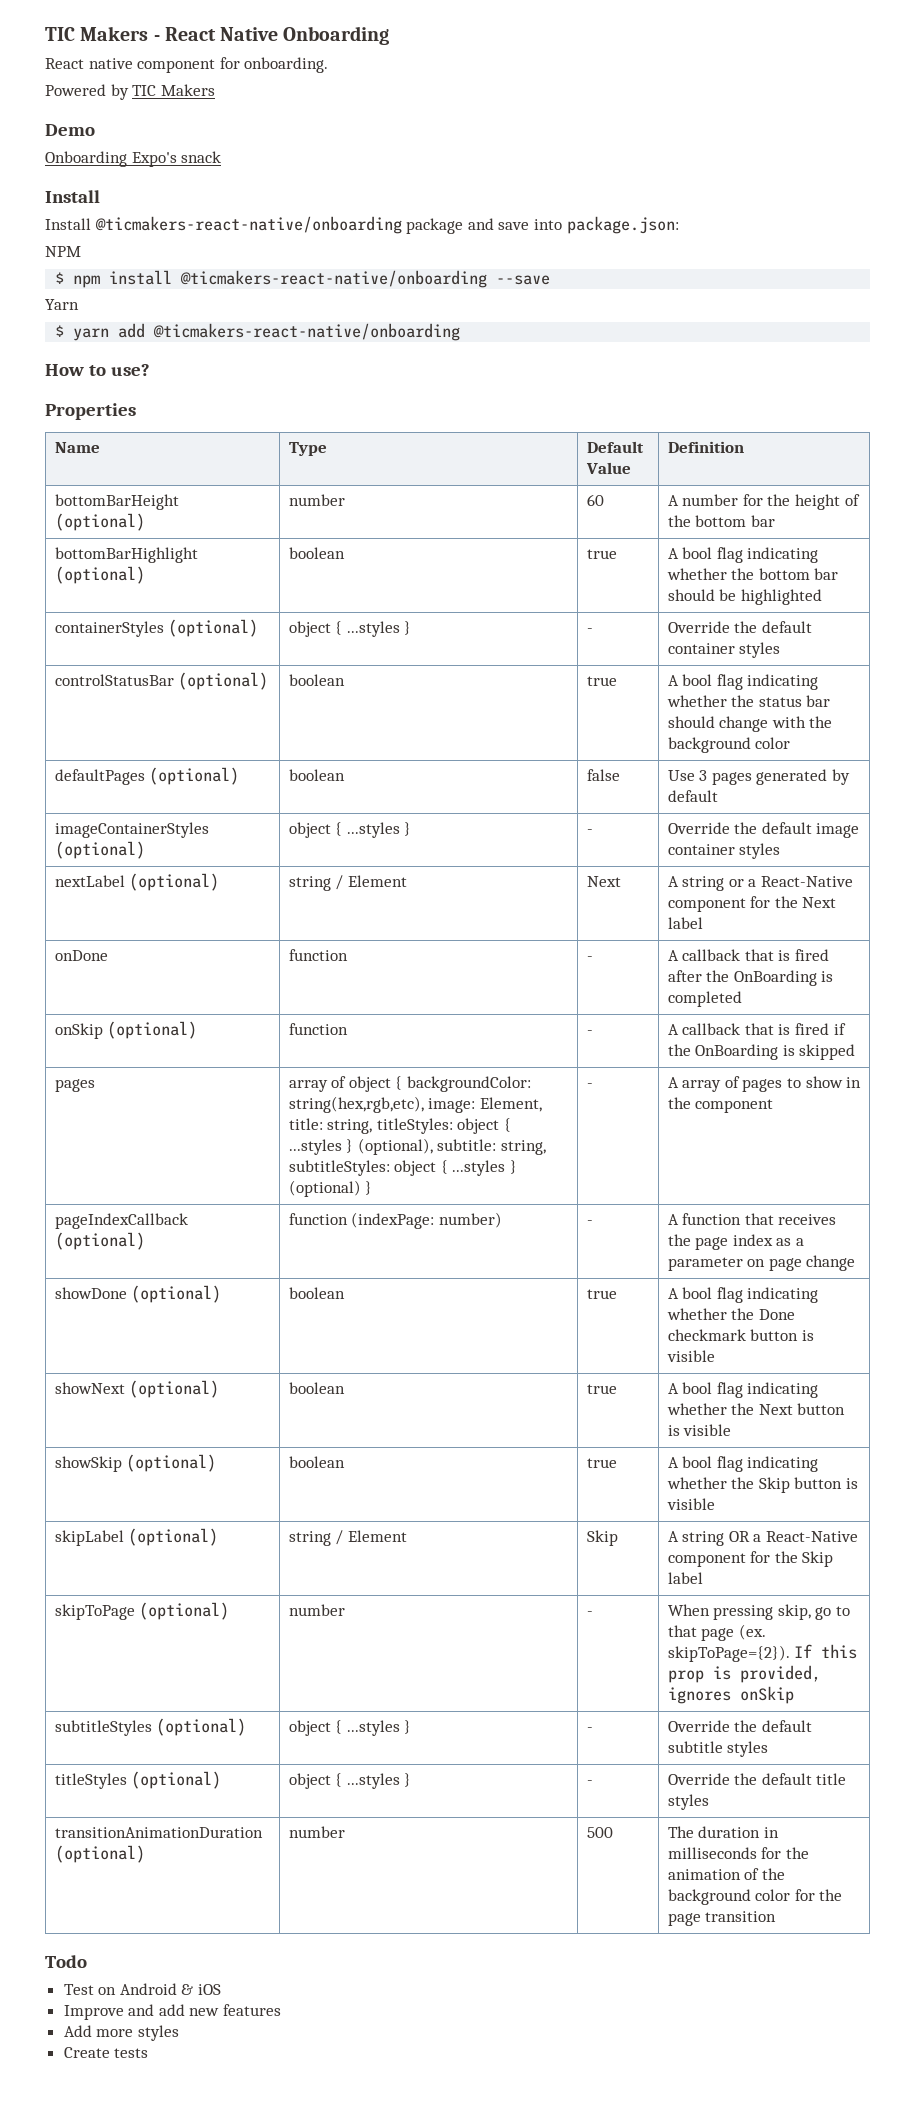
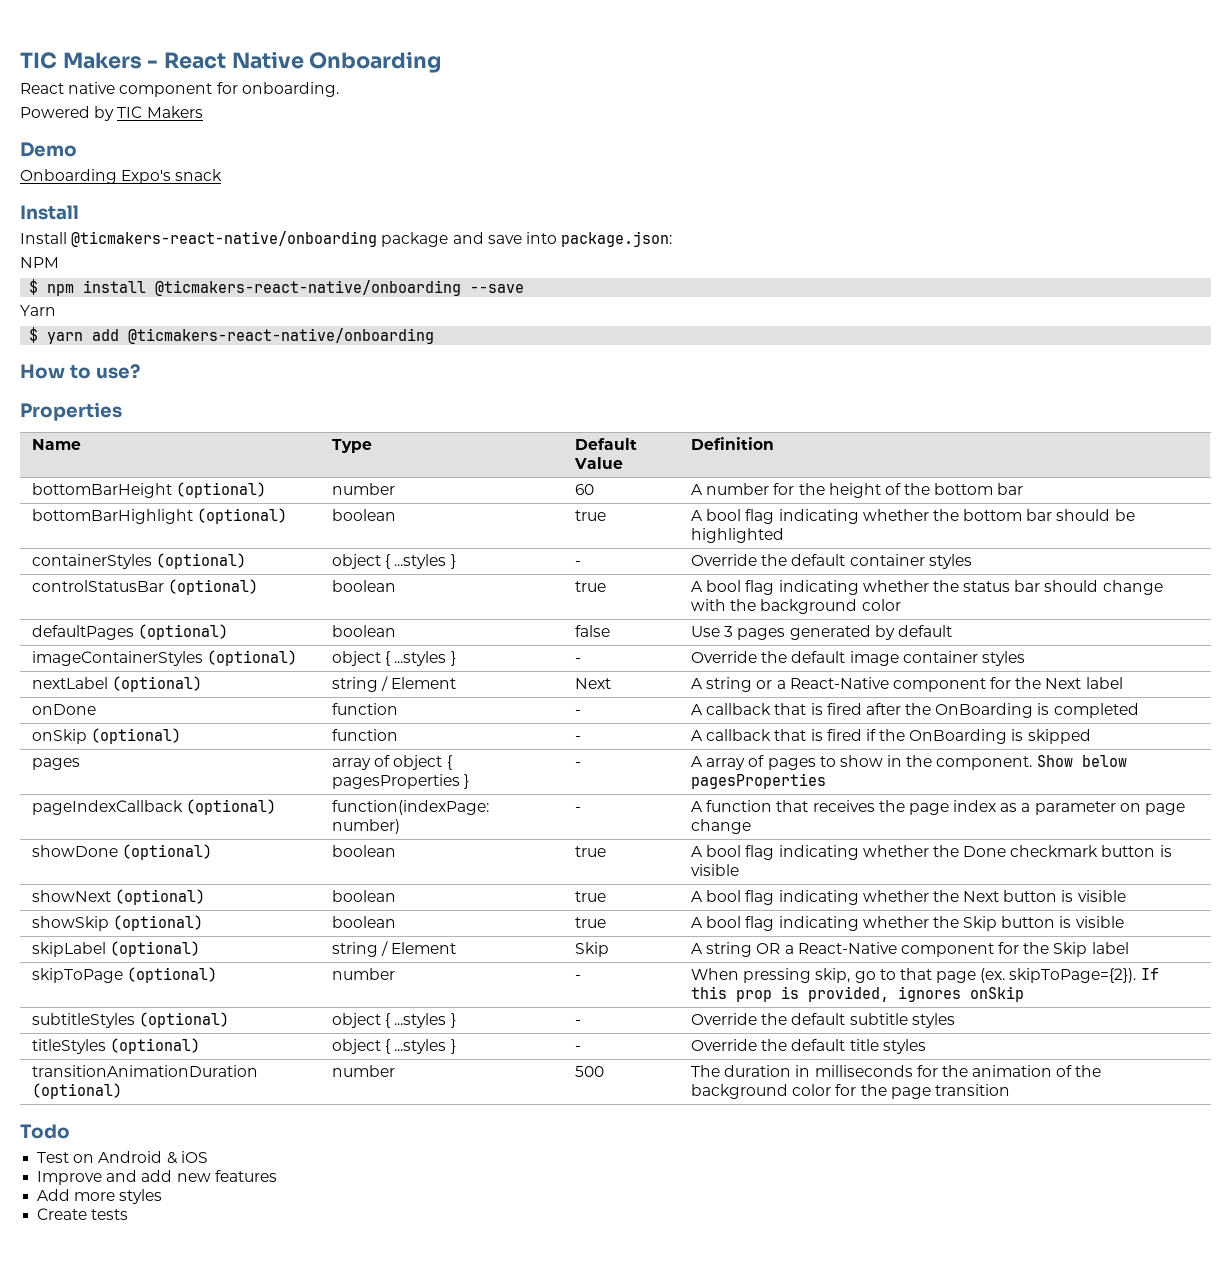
- pages | array of object { backgroundColor: string(hex,rgb,etc), image: Element, title: string, titleStyles: object { ...styles } (optional), subtitle: string, subtitleStyles: object { ...styles } (optional) } | - | A array of pages to show in the component
+ pages | array of object { pagesProperties } | - | A array of pages to show in the component. Show below pagesProperties
- pageIndexCallback (optional) | function (indexPage: number) | - | A function that receives the page index as a parameter on page change
+ pageIndexCallback (optional) | function(indexPage: number) | - | A function that receives the page index as a parameter on page change

